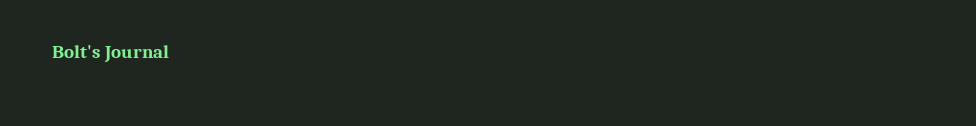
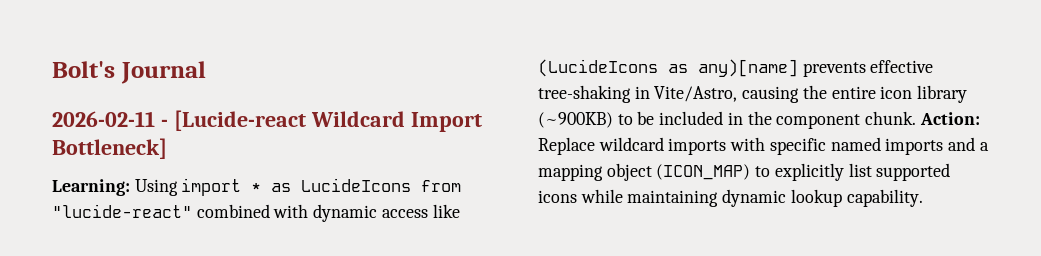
+ 2026-02-11 - [Lucide-react Wildcard Import Bottleneck]
+ Learning: Using import * as LucideIcons from "lucide-react" combined with dynamic access like (LucideIcons as any)[name] prevents effective tree-shaking in Vite/Astro, causing the entire icon library (~900KB) to be included in the component chunk. Action: Replace wildcard imports with specific named imports and a mapping object (ICON_MAP) to explicitly list supported icons while maintaining dynamic lookup capability.

